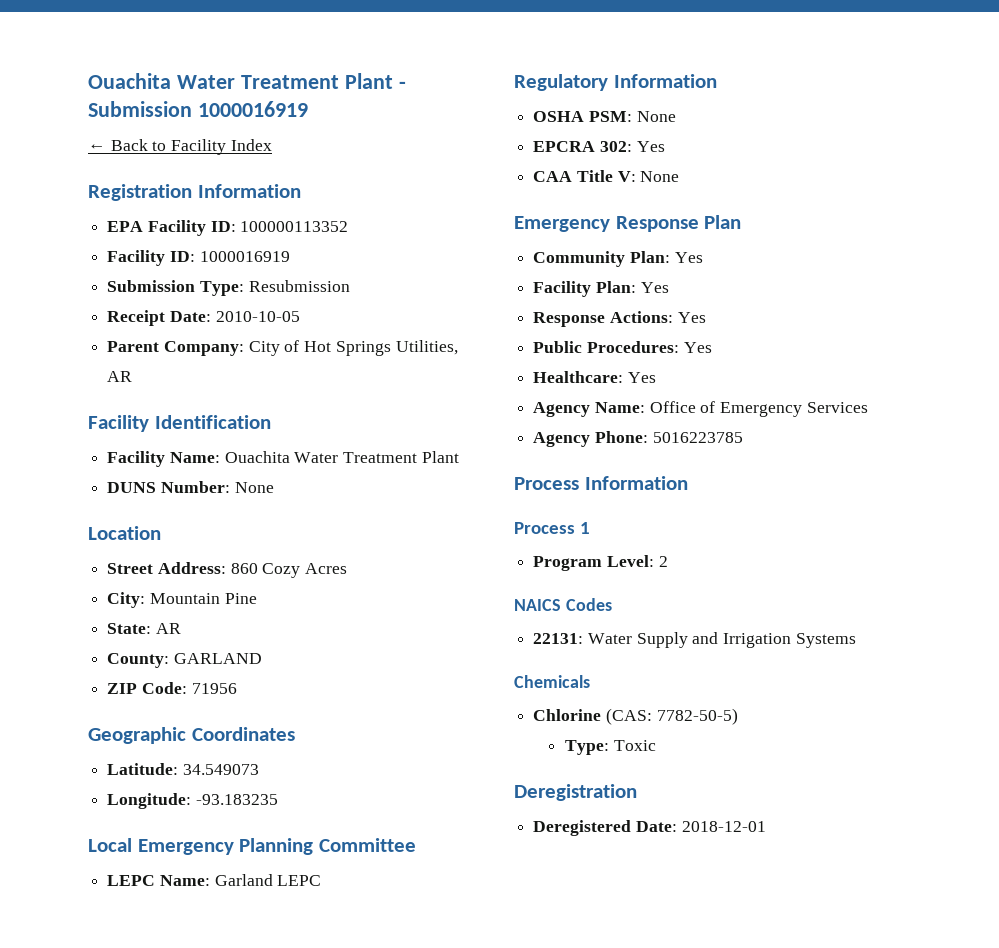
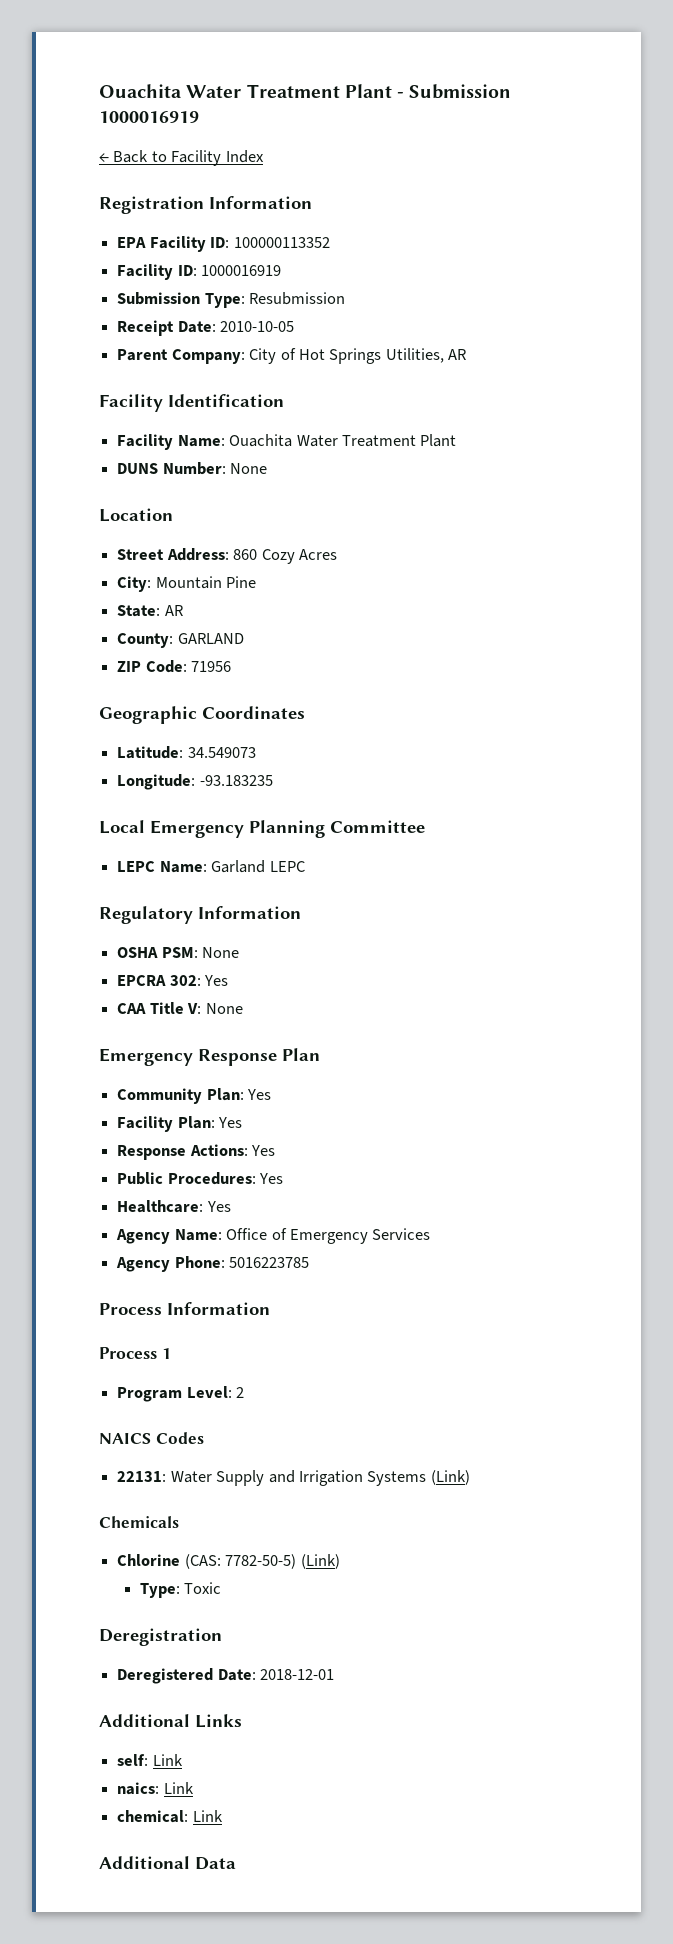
- 22131: Water Supply and Irrigation Systems
+ 22131: Water Supply and Irrigation Systems (Link)
- Chlorine (CAS: 7782-50-5)
+ Chlorine (CAS: 7782-50-5) (Link)
+ Additional Links
+ self: Link
+ naics: Link
+ chemical: Link
+ Additional Data

